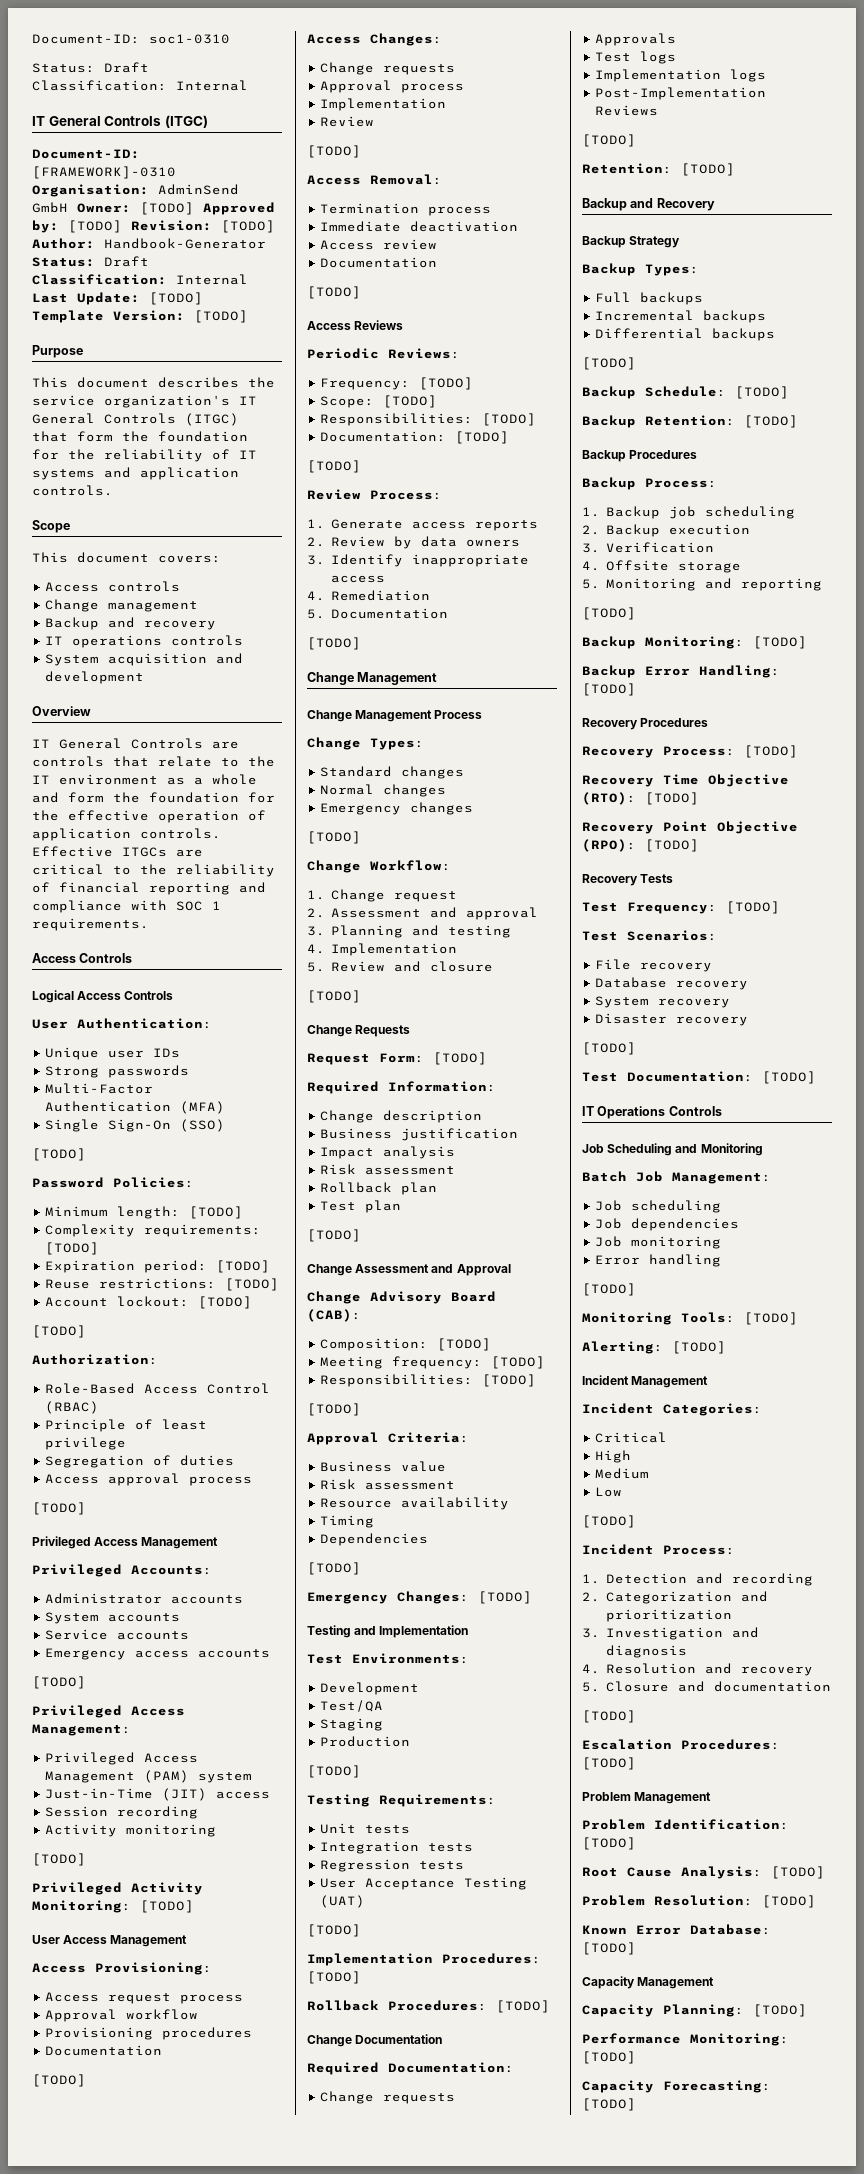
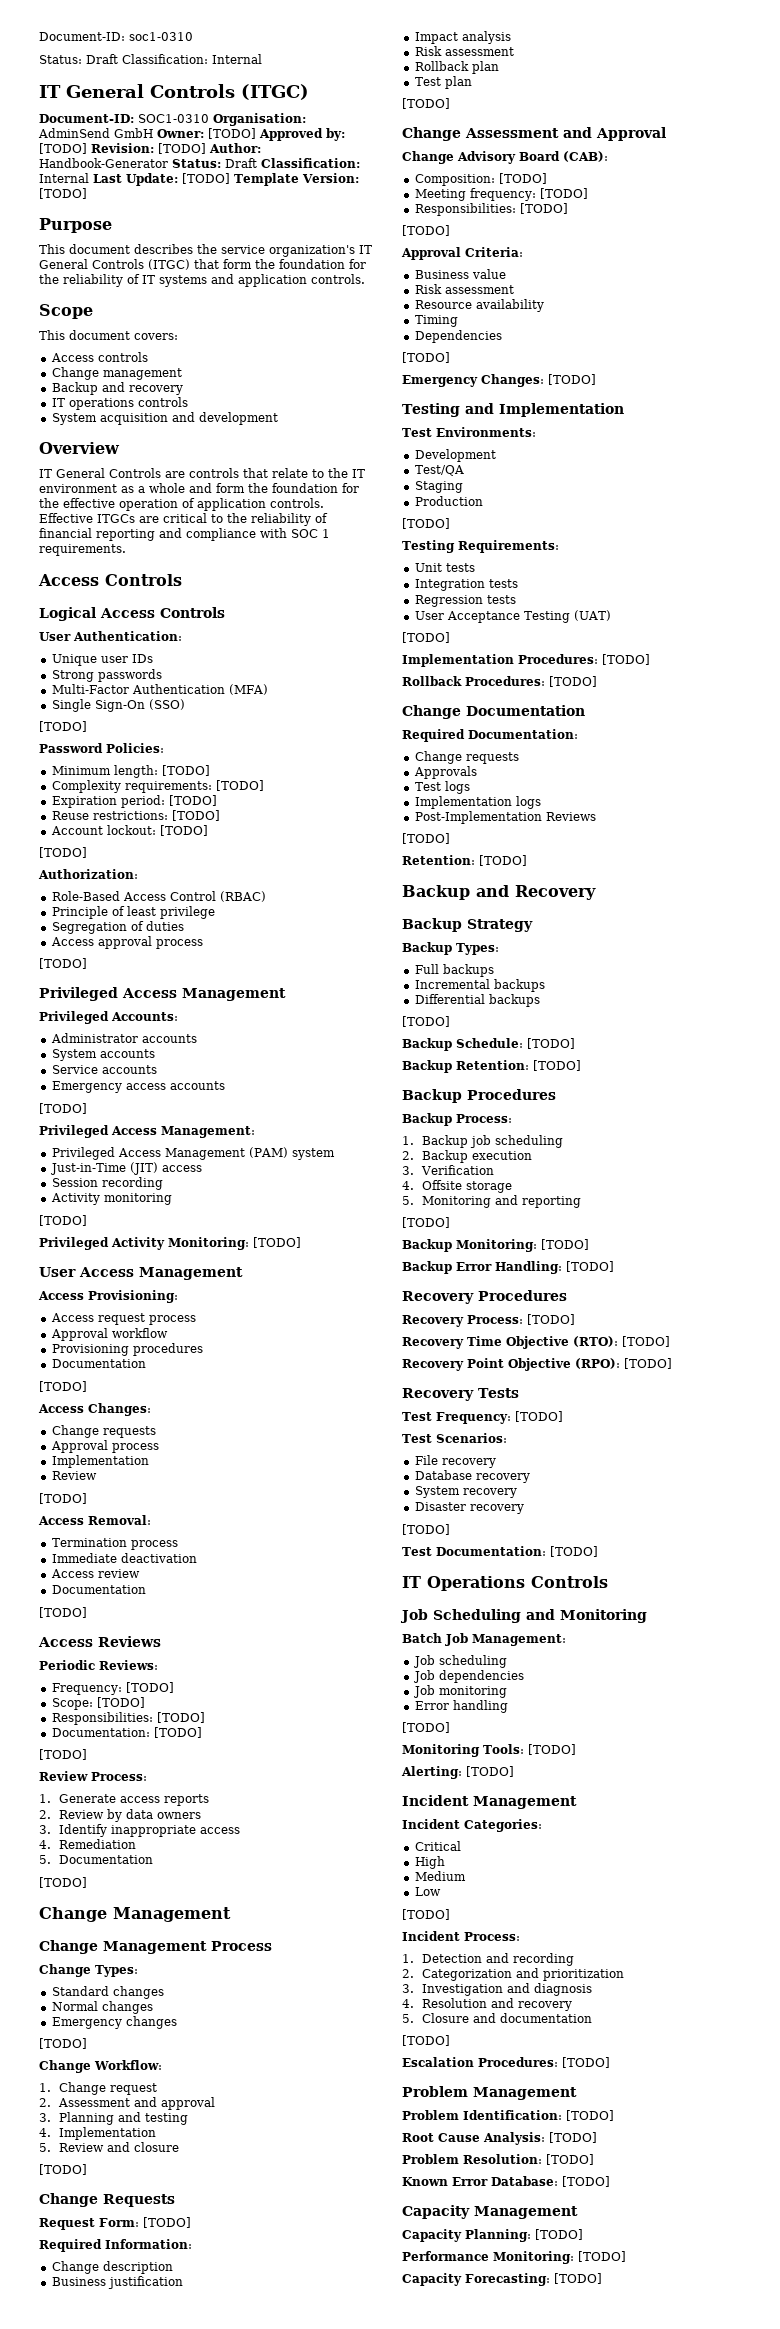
- Document-ID: [FRAMEWORK]-0310 Organisation: AdminSend GmbH Owner: [TODO] Approved by: [TODO] Revision: [TODO] Author: Handbook-Generator Status: Draft Classification: Internal Last Update: [TODO] Template Version: [TODO]
+ Document-ID: SOC1-0310 Organisation: AdminSend GmbH Owner: [TODO] Approved by: [TODO] Revision: [TODO] Author: Handbook-Generator Status: Draft Classification: Internal Last Update: [TODO] Template Version: [TODO]

